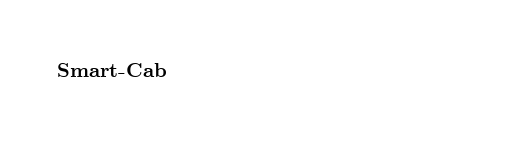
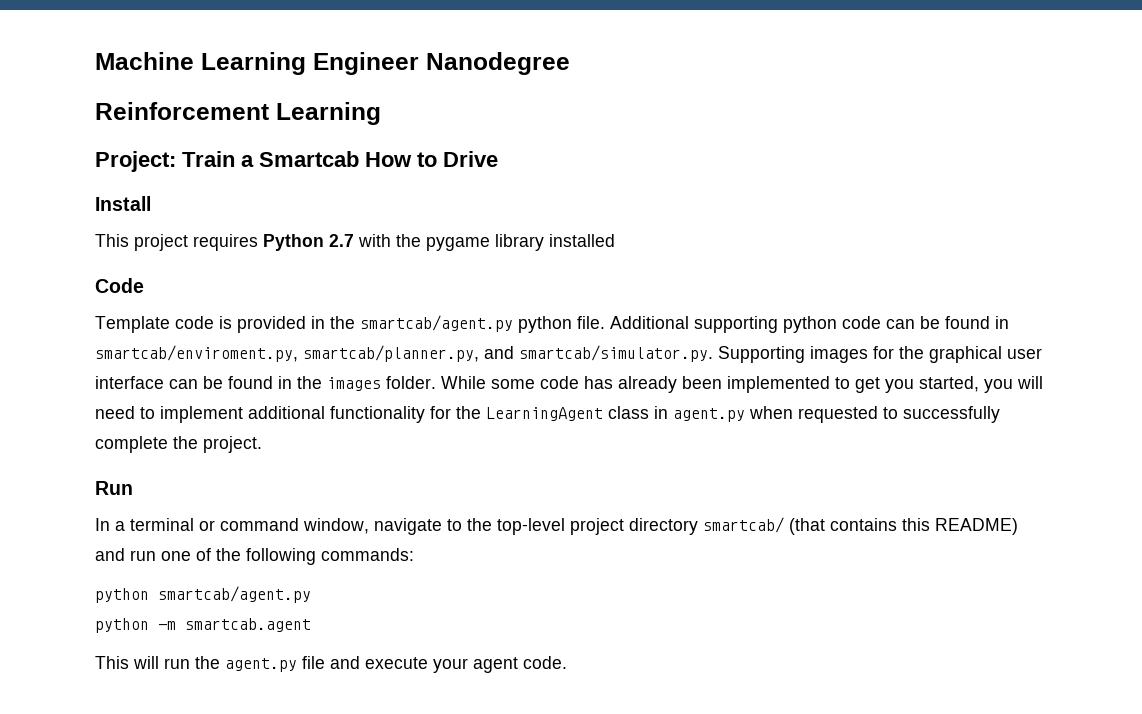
- Smart-Cab
+ Machine Learning Engineer Nanodegree
+ Reinforcement Learning
+ Project: Train a Smartcab How to Drive
+ Install
+ This project requires Python 2.7 with the pygame library installed
+ Code
+ Template code is provided in the smartcab/agent.py python file. Additional supporting python code can be found in smartcab/enviroment.py, smartcab/planner.py, and smartcab/simulator.py. Supporting images for the graphical user interface can be found in the images folder. While some code has already been implemented to get you started, you will need to implement additional functionality for the LearningAgent class in agent.py when requested to successfully complete the project.
+ Run
+ In a terminal or command window, navigate to the top-level project directory smartcab/ (that contains this README) and run one of the following commands:
+ python smartcab/agent.py
+ python -m smartcab.agent
+ This will run the agent.py file and execute your agent code.

